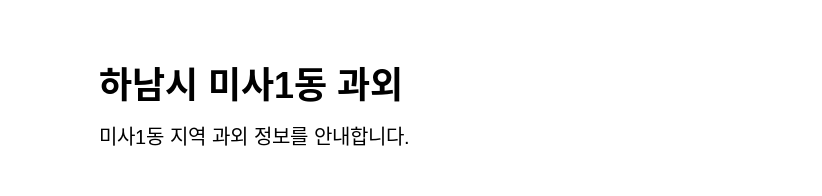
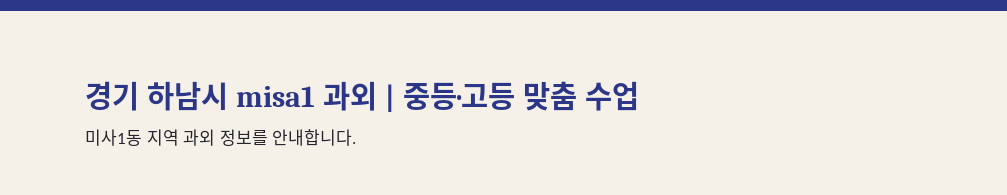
- 하남시 미사1동 과외
+ 경기 하남시 misa1 과외 | 중등·고등 맞춤 수업

